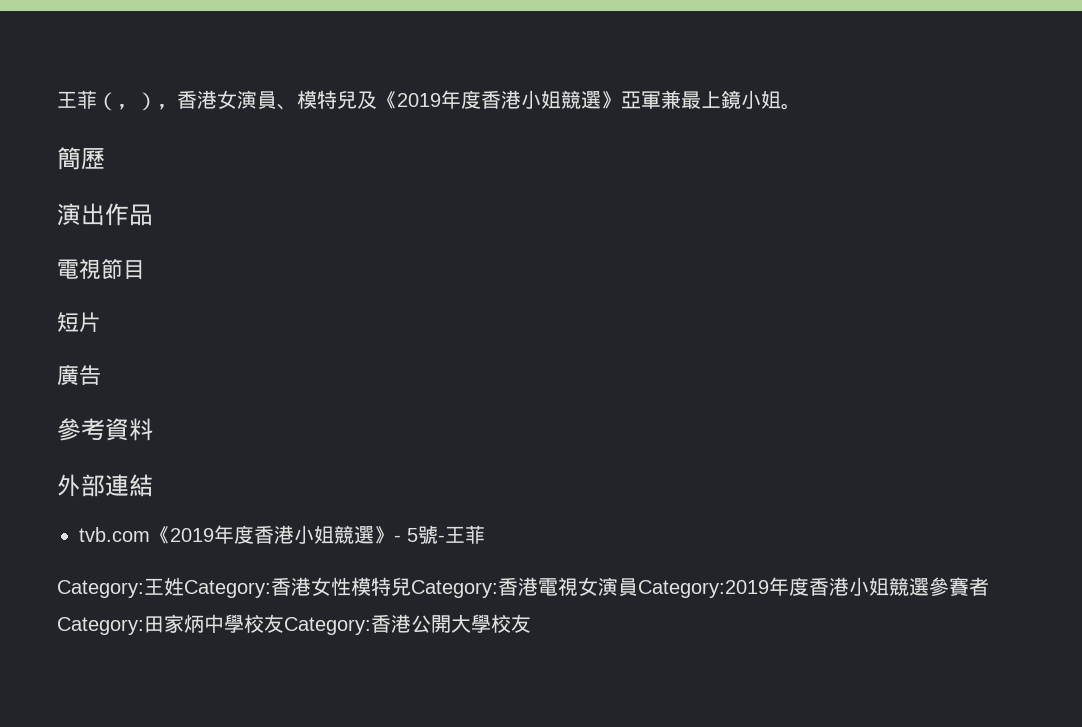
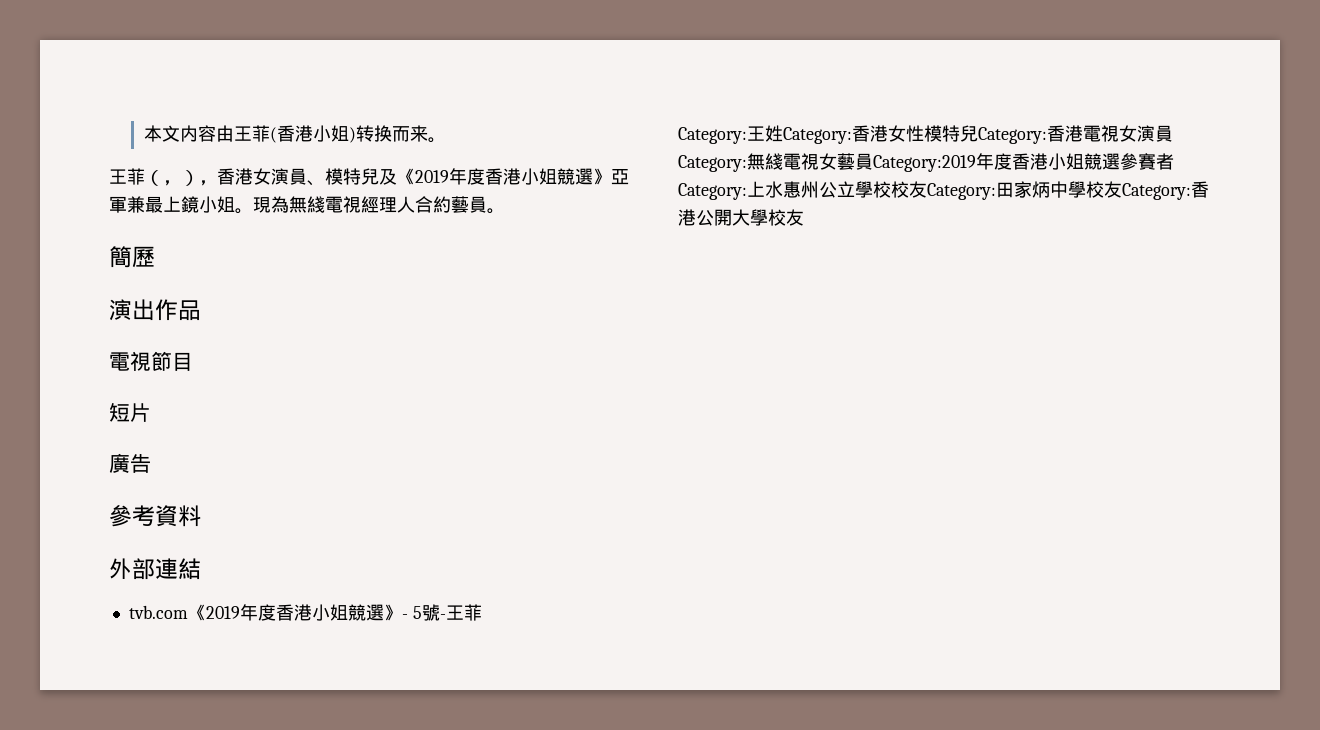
+ 本文内容由王菲(香港小姐)转换而来。
+ 現為無綫電視經理人合約藝員。
- Category:王姓Category:香港女性模特兒Category:香港電視女演員Category:2019年度香港小姐競選參賽者Category:田家炳中學校友Category:香港公開大學校友
+ Category:王姓Category:香港女性模特兒Category:香港電視女演員Category:無綫電視女藝員Category:2019年度香港小姐競選參賽者Category:上水惠州公立學校校友Category:田家炳中學校友Category:香港公開大學校友

